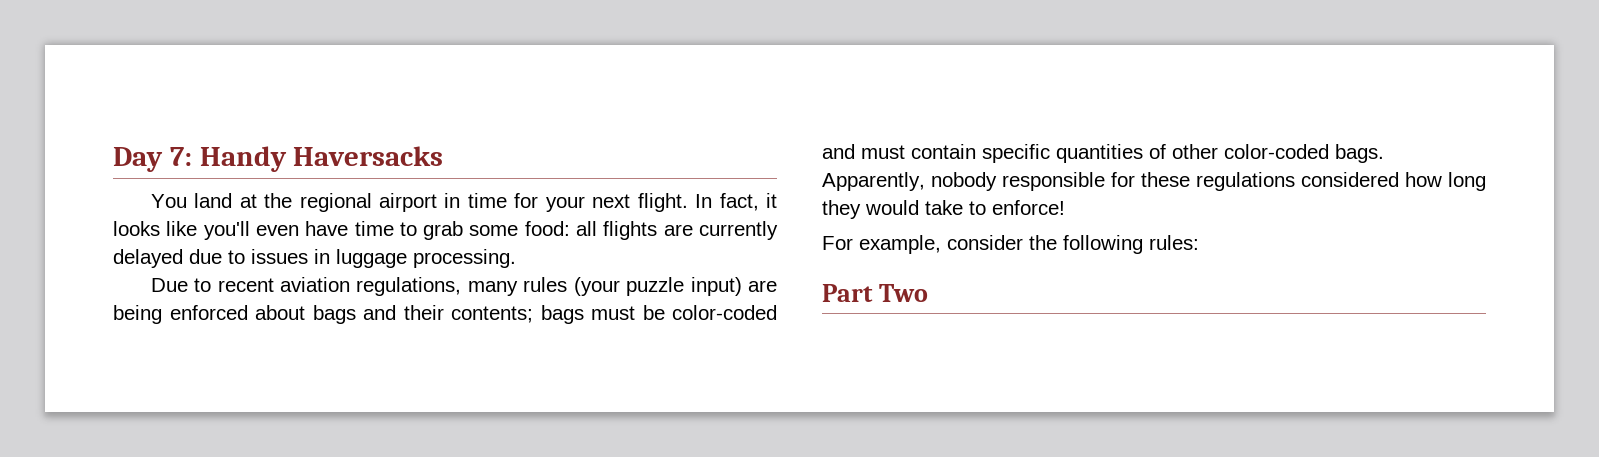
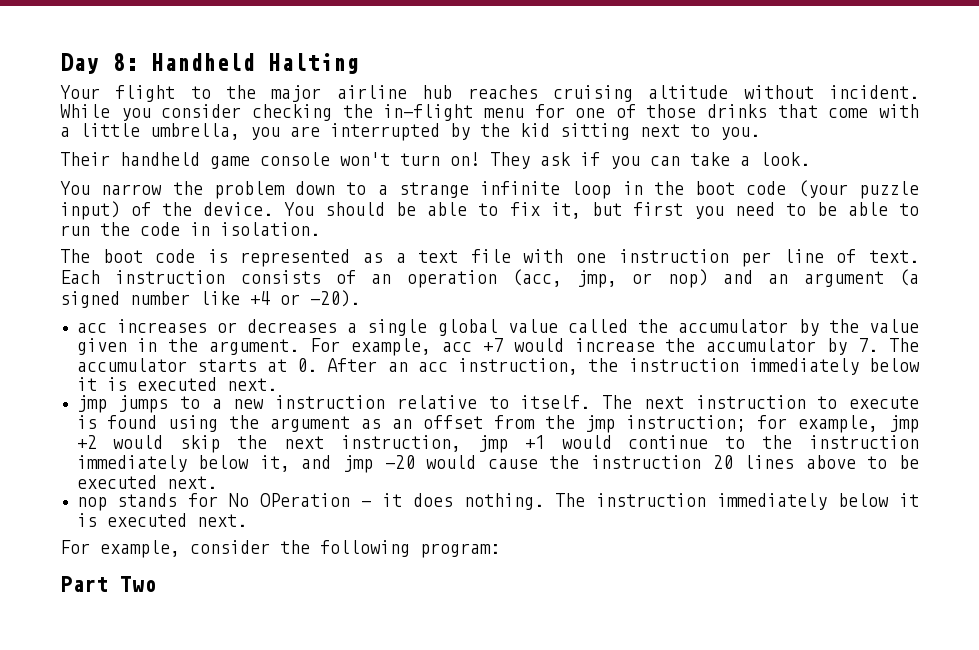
- Day 7: Handy Haversacks
- You land at the regional airport in time for your next flight. In fact, it looks like you'll even have time to grab some food: all flights are currently delayed due to issues in luggage processing.
- Due to recent aviation regulations, many rules (your puzzle input) are being enforced about bags and their contents; bags must be color-coded and must contain specific quantities of other color-coded bags. Apparently, nobody responsible for these regulations considered how long they would take to enforce!
+ Day 8: Handheld Halting
+ Your flight to the major airline hub reaches cruising altitude without incident. While you consider checking the in-flight menu for one of those drinks that come with a little umbrella, you are interrupted by the kid sitting next to you.
+ Their handheld game console won't turn on! They ask if you can take a look.
+ You narrow the problem down to a strange infinite loop in the boot code (your puzzle input) of the device. You should be able to fix it, but first you need to be able to run the code in isolation.
+ The boot code is represented as a text file with one instruction per line of text. Each instruction consists of an operation (acc, jmp, or nop) and an argument (a signed number like +4 or -20).
+ acc increases or decreases a single global value called the accumulator by the value given in the argument. For example, acc +7 would increase the accumulator by 7. The accumulator starts at 0. After an acc instruction, the instruction immediately below it is executed next.
+ jmp jumps to a new instruction relative to itself. The next instruction to execute is found using the argument as an offset from the jmp instruction; for example, jmp +2 would skip the next instruction, jmp +1 would continue to the instruction immediately below it, and jmp -20 would cause the instruction 20 lines above to be executed next.
+ nop stands for No OPeration - it does nothing. The instruction immediately below it is executed next.
- For example, consider the following rules:
+ For example, consider the following program:

